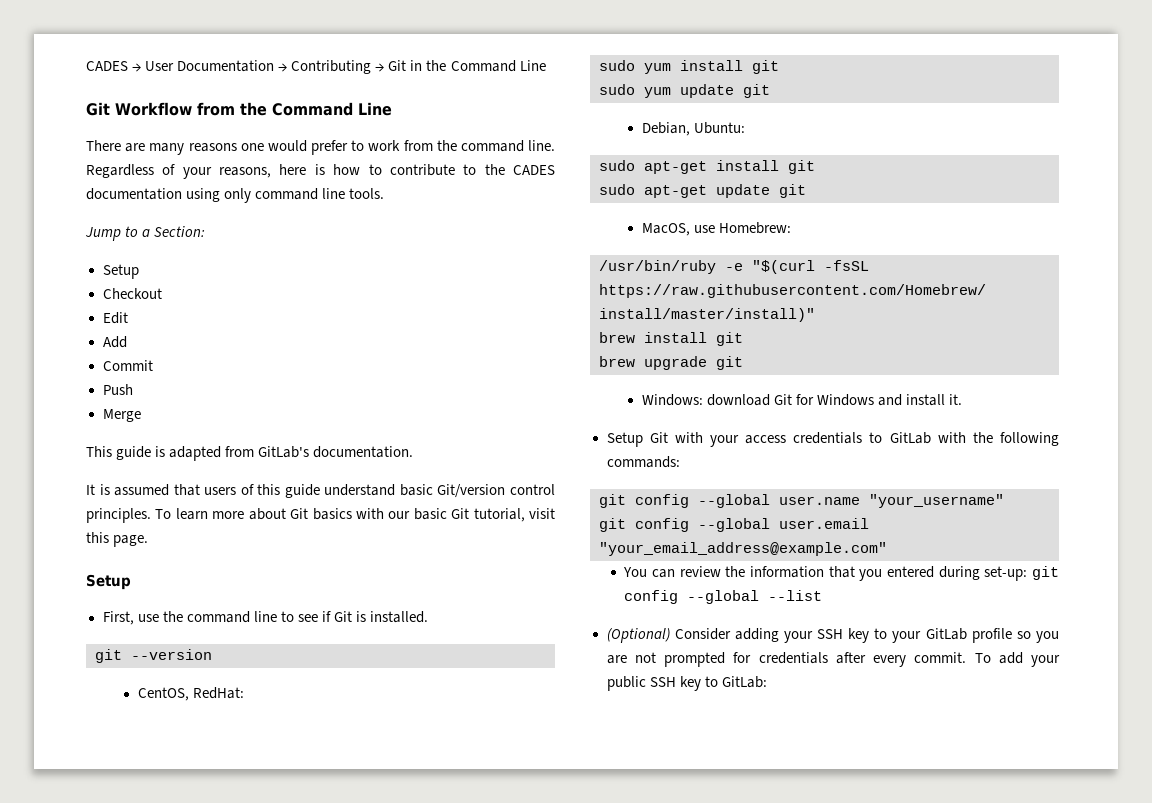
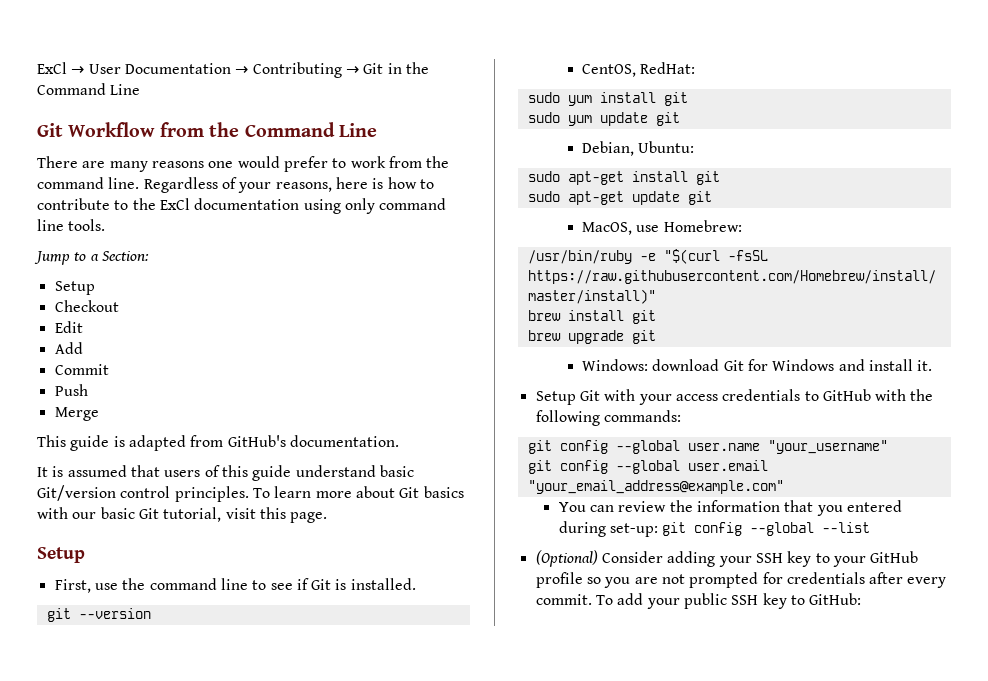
- CADES → User Documentation → Contributing → Git in the Command Line
+ ExCl → User Documentation → Contributing → Git in the Command Line
- Regardless of your reasons, here is how to contribute to the CADES documentation using only command line tools.
+ Regardless of your reasons, here is how to contribute to the ExCl documentation using only command line tools.
- This guide is adapted from GitLab's documentation.
+ This guide is adapted from GitHub's documentation.
- Setup Git with your access credentials to GitLab with the following commands:
+ Setup Git with your access credentials to GitHub with the following commands:
- (Optional) Consider adding your SSH key to your GitLab profile so you are not prompted for credentials after every commit.
+ (Optional) Consider adding your SSH key to your GitHub profile so you are not prompted for credentials after every commit.
- To add your public SSH key to GitLab:
+ To add your public SSH key to GitHub:

